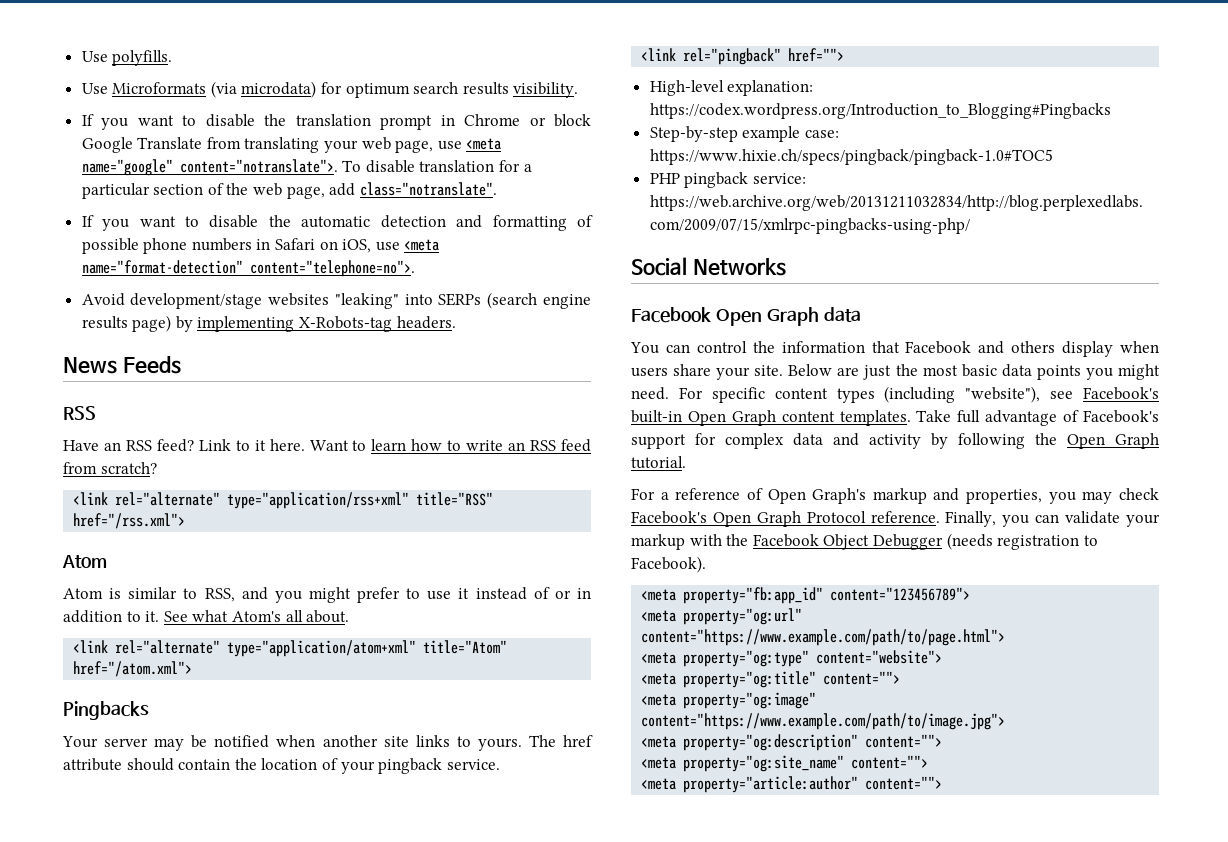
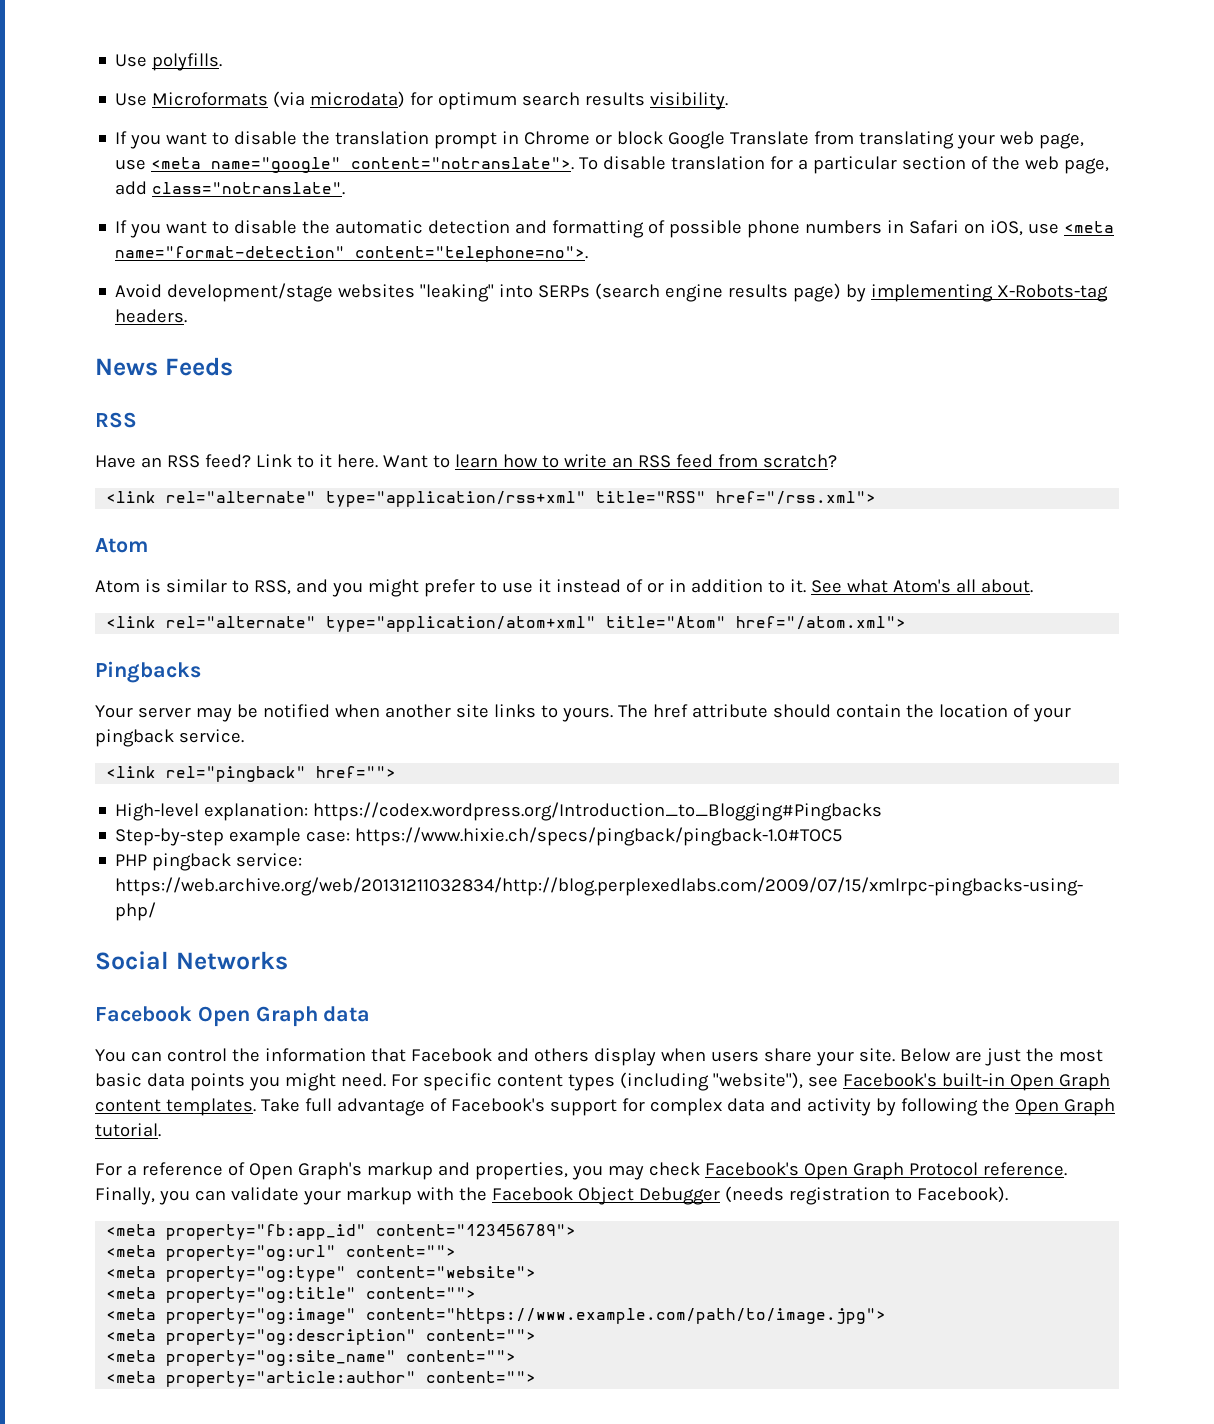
- <meta property="og:url" content="https://www.example.com/path/to/page.html">
+ <meta property="og:url" content="">

